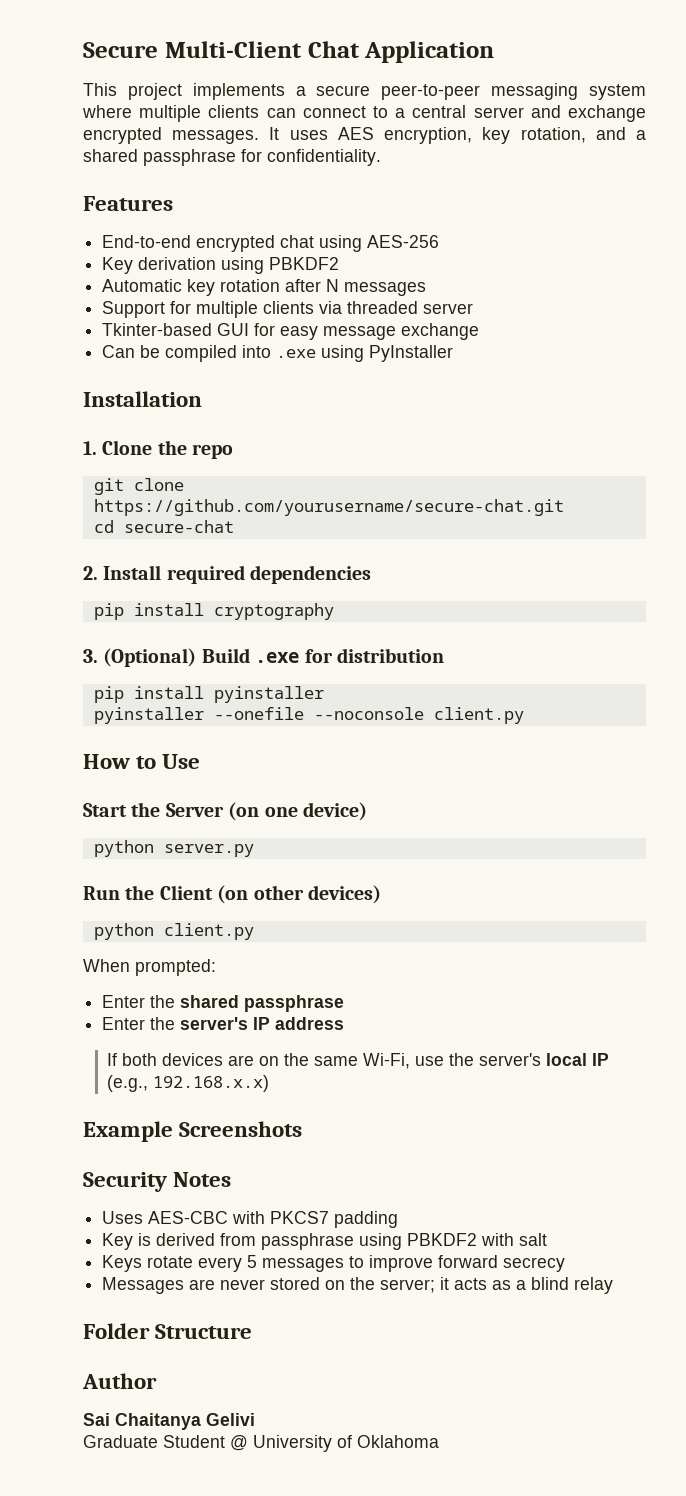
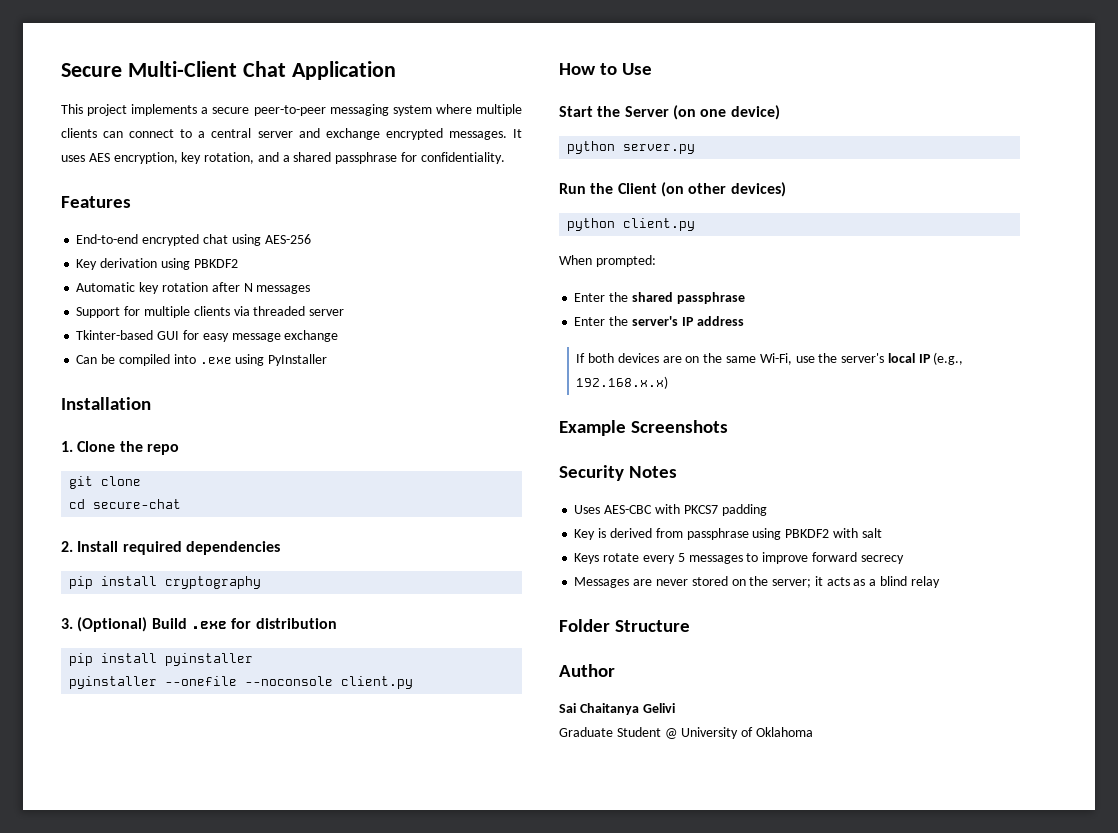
- git clone https://github.com/yourusername/secure-chat.git
+ git clone

